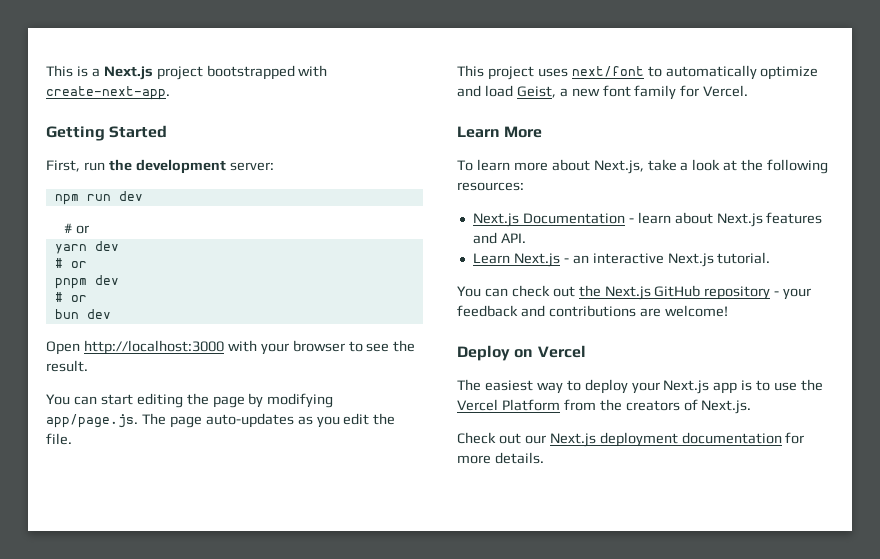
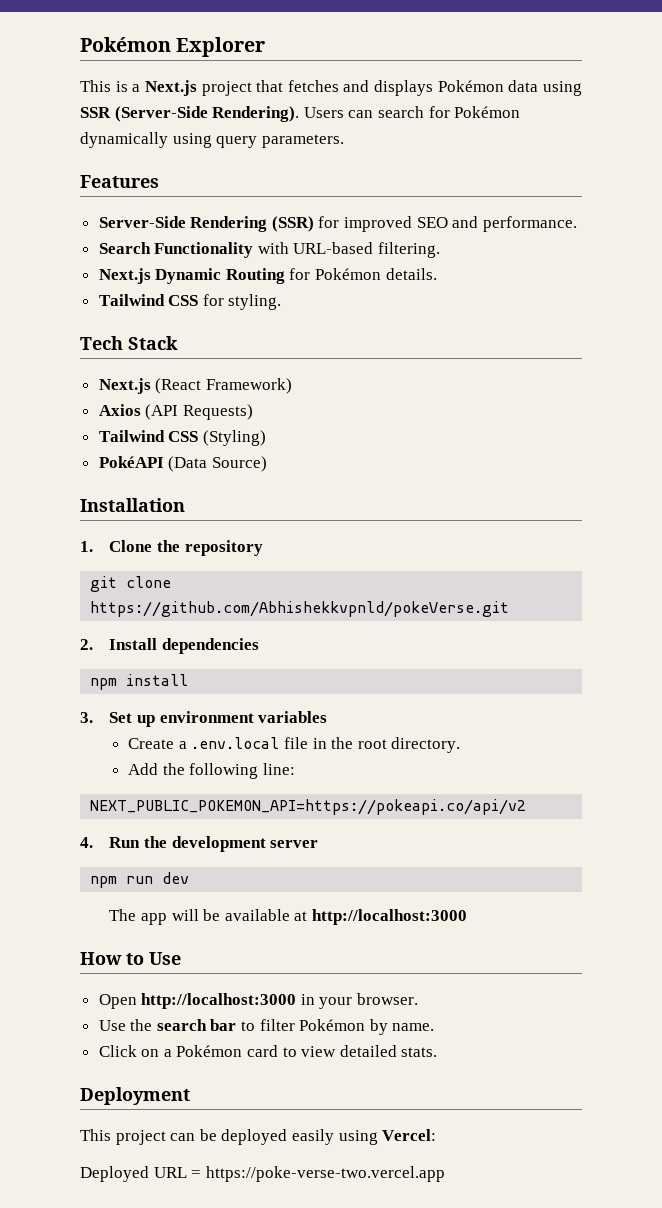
+ Pokémon Explorer
- This is a Next.js project bootstrapped with create-next-app.
- Getting Started
- First, run the development server:
+ This is a Next.js project that fetches and displays Pokémon data using SSR (Server-Side Rendering). Users can search for Pokémon dynamically using query parameters.
+ Features
+ Server-Side Rendering (SSR) for improved SEO and performance.
+ Search Functionality with URL-based filtering.
+ Next.js Dynamic Routing for Pokémon details.
+ Tailwind CSS for styling.
+ Tech Stack
+ Next.js (React Framework)
+ Axios (API Requests)
+ Tailwind CSS (Styling)
+ PokéAPI (Data Source)
+ Installation
+ 1. Clone the repository
+ git clone https://github.com/Abhishekkvpnld/pokeVerse.git
+ 2. Install dependencies
+ npm install
+ 3. Set up environment variables
+ Create a .env.local file in the root directory.
+ Add the following line:
+ NEXT_PUBLIC_POKEMON_API=https://pokeapi.co/api/v2
+ 4. Run the development server
  npm run dev
- # or
- yarn dev
- # or
- pnpm dev
- # or
- bun dev
- Open http://localhost:3000 with your browser to see the result.
- You can start editing the page by modifying app/page.js. The page auto-updates as you edit the file.
- This project uses next/font to automatically optimize and load Geist, a new font family for Vercel.
- Learn More
- To learn more about Next.js, take a look at the following resources:
- Next.js Documentation - learn about Next.js features and API.
- Learn Next.js - an interactive Next.js tutorial.
- You can check out the Next.js GitHub repository - your feedback and contributions are welcome!
- Deploy on Vercel
- The easiest way to deploy your Next.js app is to use the Vercel Platform from the creators of Next.js.
- Check out our Next.js deployment documentation for more details.
+ The app will be available at http://localhost:3000
+ How to Use
+ Open http://localhost:3000 in your browser.
+ Use the search bar to filter Pokémon by name.
+ Click on a Pokémon card to view detailed stats.
+ Deployment
+ This project can be deployed easily using Vercel:
+ Deployed URL = https://poke-verse-two.vercel.app

